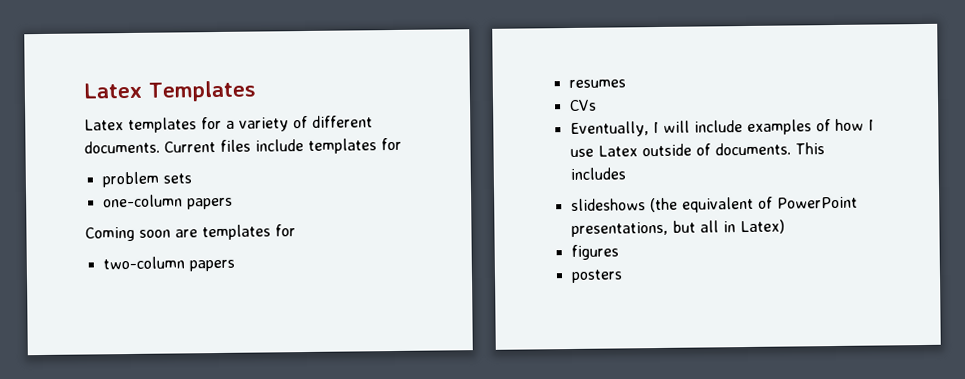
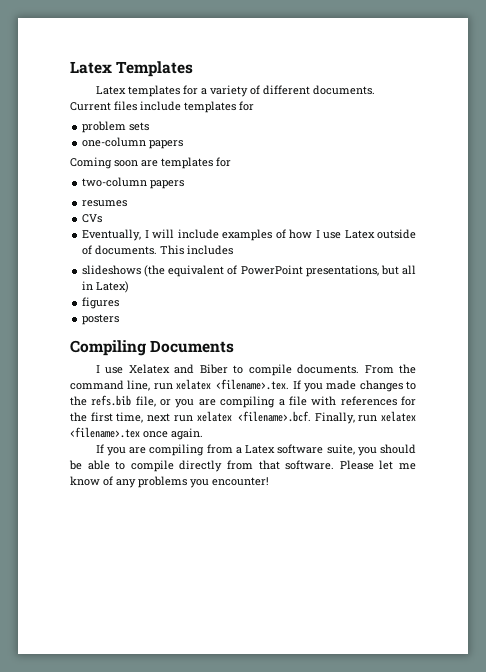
+ Compiling Documents
+ I use Xelatex and Biber to compile documents. From the command line, run xelatex <filename>.tex. If you made changes to the refs.bib file, or you are compiling a file with references for the first time, next run xelatex <filename>.bcf. Finally, run xelatex <filename>.tex once again.
+ If you are compiling from a Latex software suite, you should be able to compile directly from that software. Please let me know of any problems you encounter!

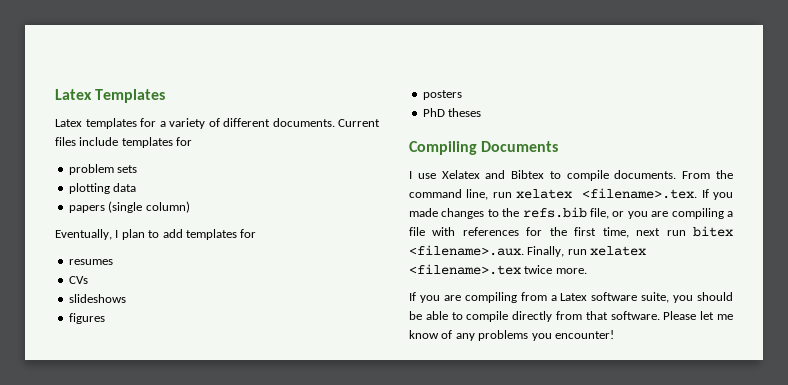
- one-column papers
- Coming soon are templates for
- two-column papers
+ plotting data
+ papers (single column)
+ Eventually, I plan to add templates for
- Eventually, I will include examples of how I use Latex outside of documents. This includes
- slideshows (the equivalent of PowerPoint presentations, but all in Latex)
+ slideshows
+ PhD theses
- I use Xelatex and Biber to compile documents.
+ I use Xelatex and Bibtex to compile documents.
- From the command line, run xelatex <filename>.tex. If you made changes to the refs.bib file, or you are compiling a file with references for the first time, next run xelatex <filename>.bcf. Finally, run xelatex <filename>.tex once again.
+ From the command line, run xelatex <filename>.tex. If you made changes to the refs.bib file, or you are compiling a file with references for the first time, next run bitex <filename>.aux. Finally, run xelatex <filename>.tex twice more.

